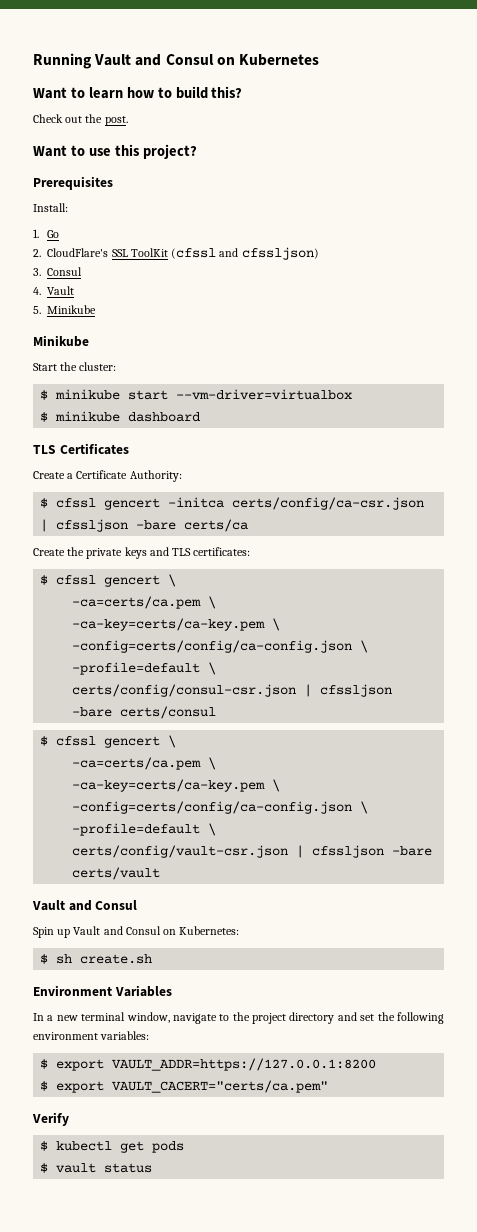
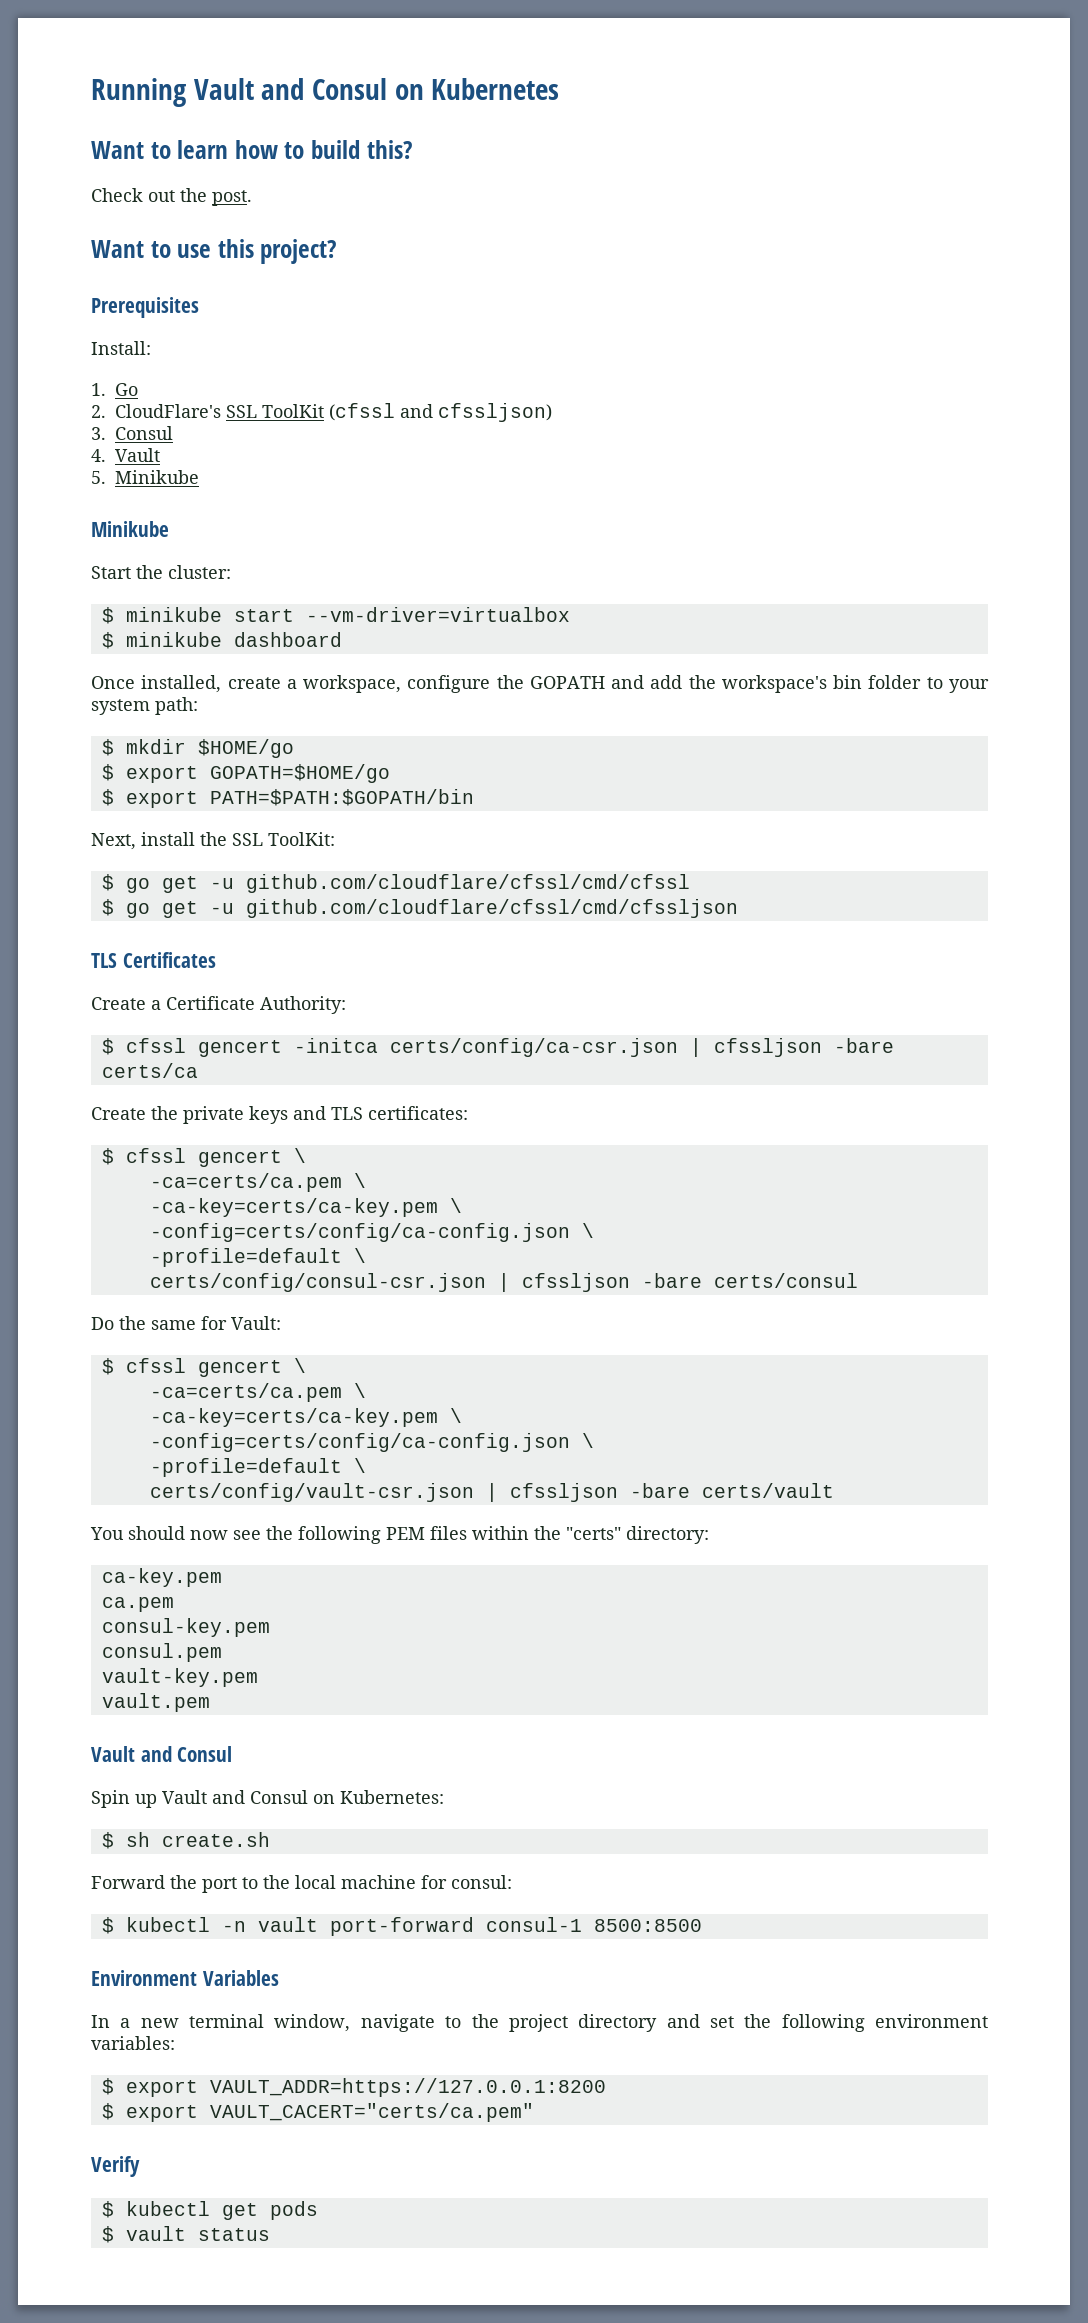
+ Once installed, create a workspace, configure the GOPATH and add the workspace's bin folder to your system path:
+ $ mkdir $HOME/go
+ $ export GOPATH=$HOME/go
+ $ export PATH=$PATH:$GOPATH/bin
+ Next, install the SSL ToolKit:
+ $ go get -u github.com/cloudflare/cfssl/cmd/cfssl
+ $ go get -u github.com/cloudflare/cfssl/cmd/cfssljson
+ Do the same for Vault:
+ You should now see the following PEM files within the "certs" directory:
+ ca-key.pem
+ ca.pem
+ consul-key.pem
+ consul.pem
+ vault-key.pem
+ vault.pem
+ Forward the port to the local machine for consul:
+ $ kubectl -n vault port-forward consul-1 8500:8500

